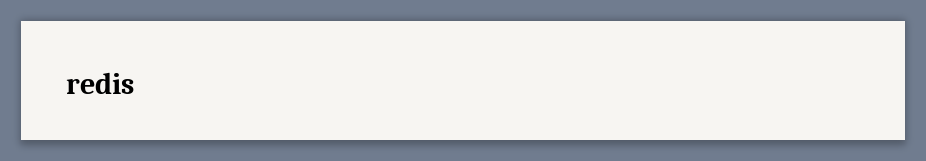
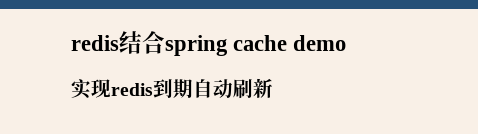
- redis
+ redis结合spring cache demo
+ 实现redis到期自动刷新

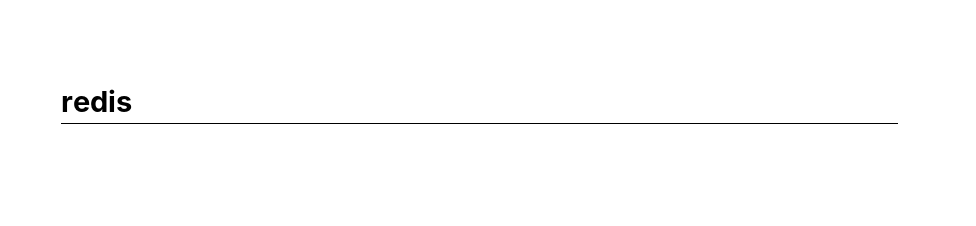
- redis结合spring cache demo
- 实现redis到期自动刷新
+ redis

